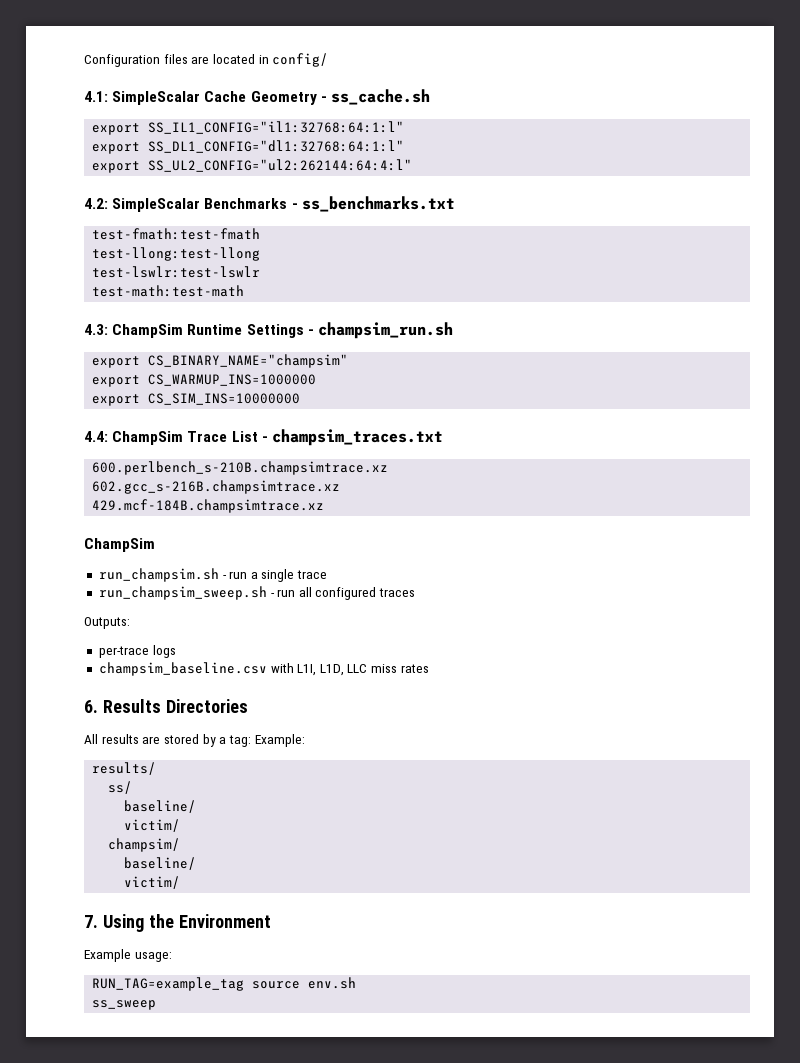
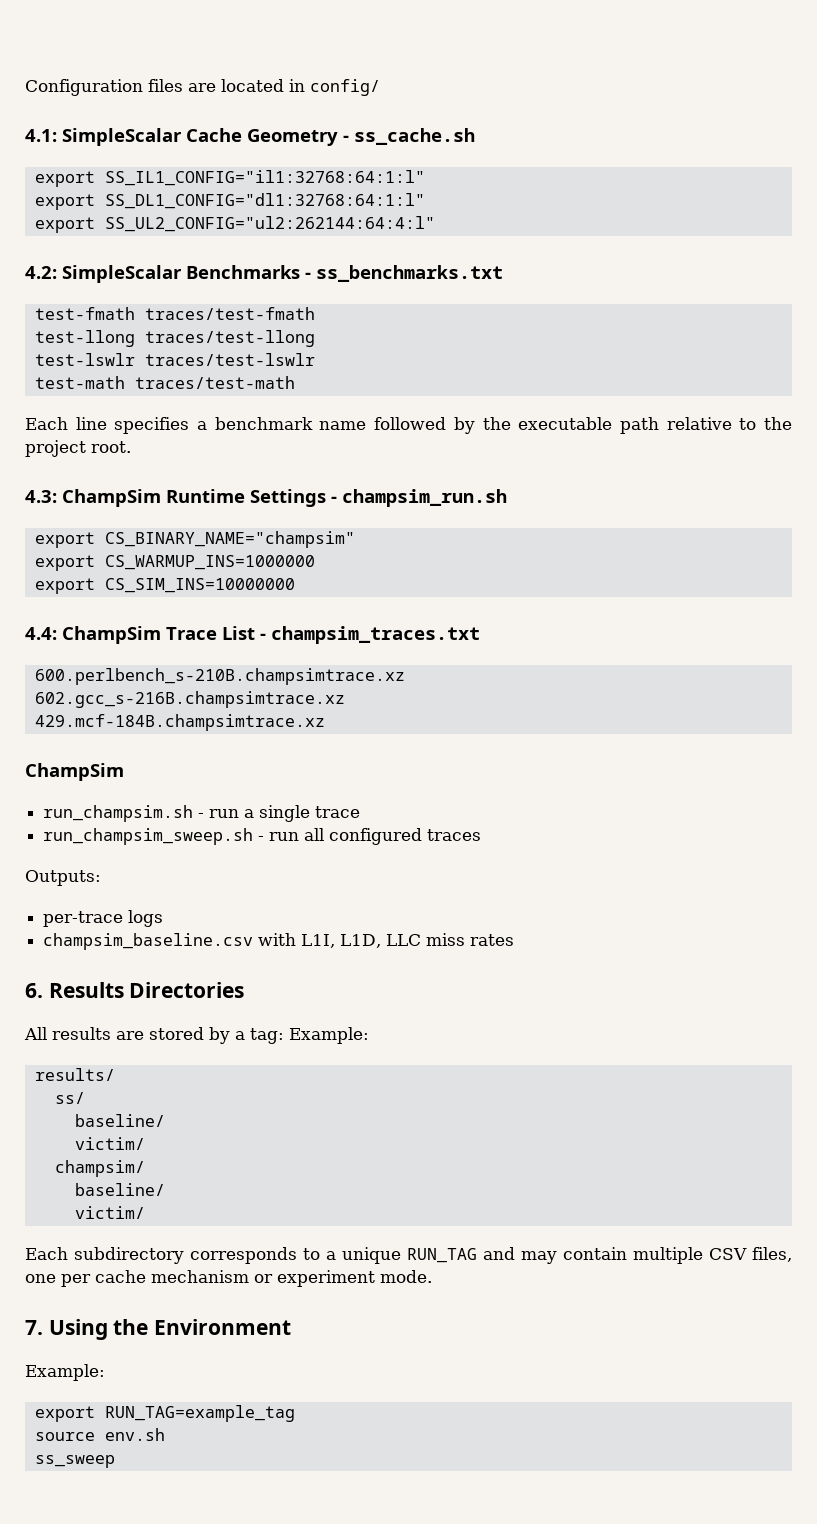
- test-fmath:test-fmath
- test-llong:test-llong
- test-lswlr:test-lswlr
- test-math:test-math
+ test-fmath traces/test-fmath
+ test-llong traces/test-llong
+ test-lswlr traces/test-lswlr
+ test-math traces/test-math
+ Each line specifies a benchmark name followed by the executable path relative to the project root.
+ Each subdirectory corresponds to a unique RUN_TAG and may contain multiple CSV files, one per cache mechanism or experiment mode.
  7. Using the Environment
- Example usage:
- RUN_TAG=example_tag source env.sh
+ Example:
+ export RUN_TAG=example_tag
+ source env.sh

